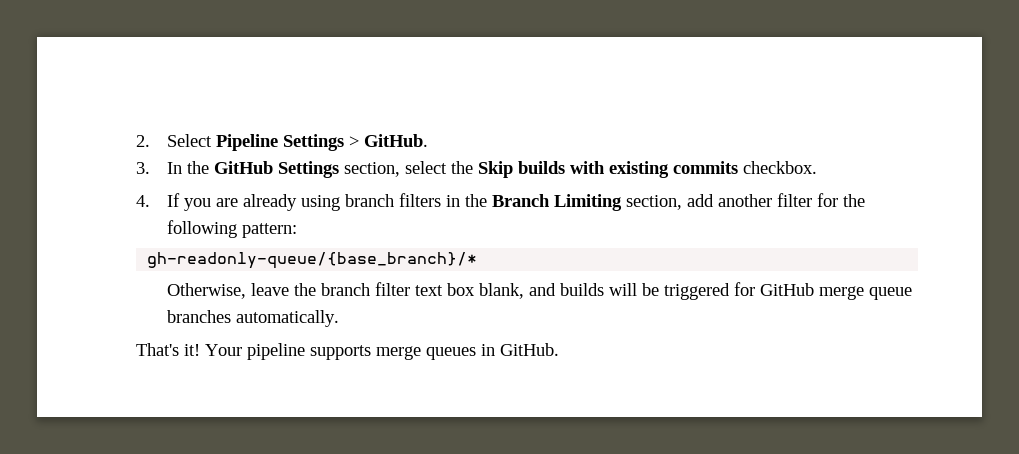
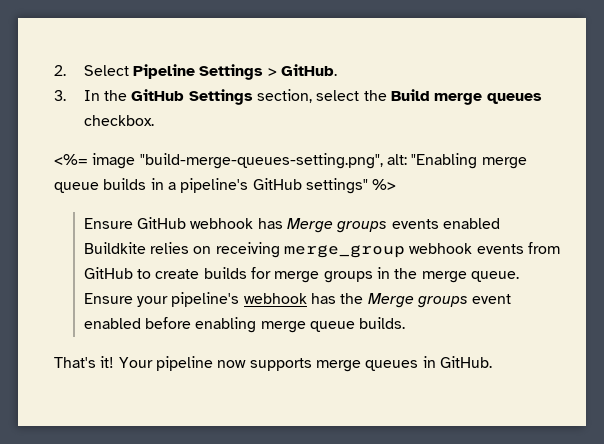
- 3. In the GitHub Settings section, select the Skip builds with existing commits checkbox.
- 4. If you are already using branch filters in the Branch Limiting section, add another filter for the following pattern:
- gh-readonly-queue/{base_branch}/*
- Otherwise, leave the branch filter text box blank, and builds will be triggered for GitHub merge queue branches automatically.
+ 3. In the GitHub Settings section, select the Build merge queues checkbox.
+ <%= image "build-merge-queues-setting.png", alt: "Enabling merge queue builds in a pipeline's GitHub settings" %>
+ Ensure GitHub webhook has Merge groups events enabled Buildkite relies on receiving merge_group webhook events from GitHub to create builds for merge groups in the merge queue. Ensure your pipeline's webhook has the Merge groups event enabled before enabling merge queue builds.
- Your pipeline supports merge queues in GitHub.
+ Your pipeline now supports merge queues in GitHub.

